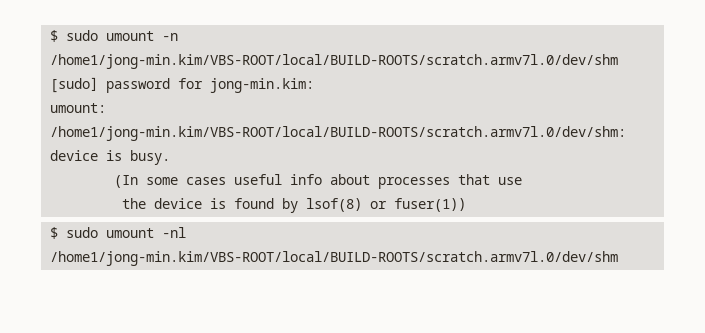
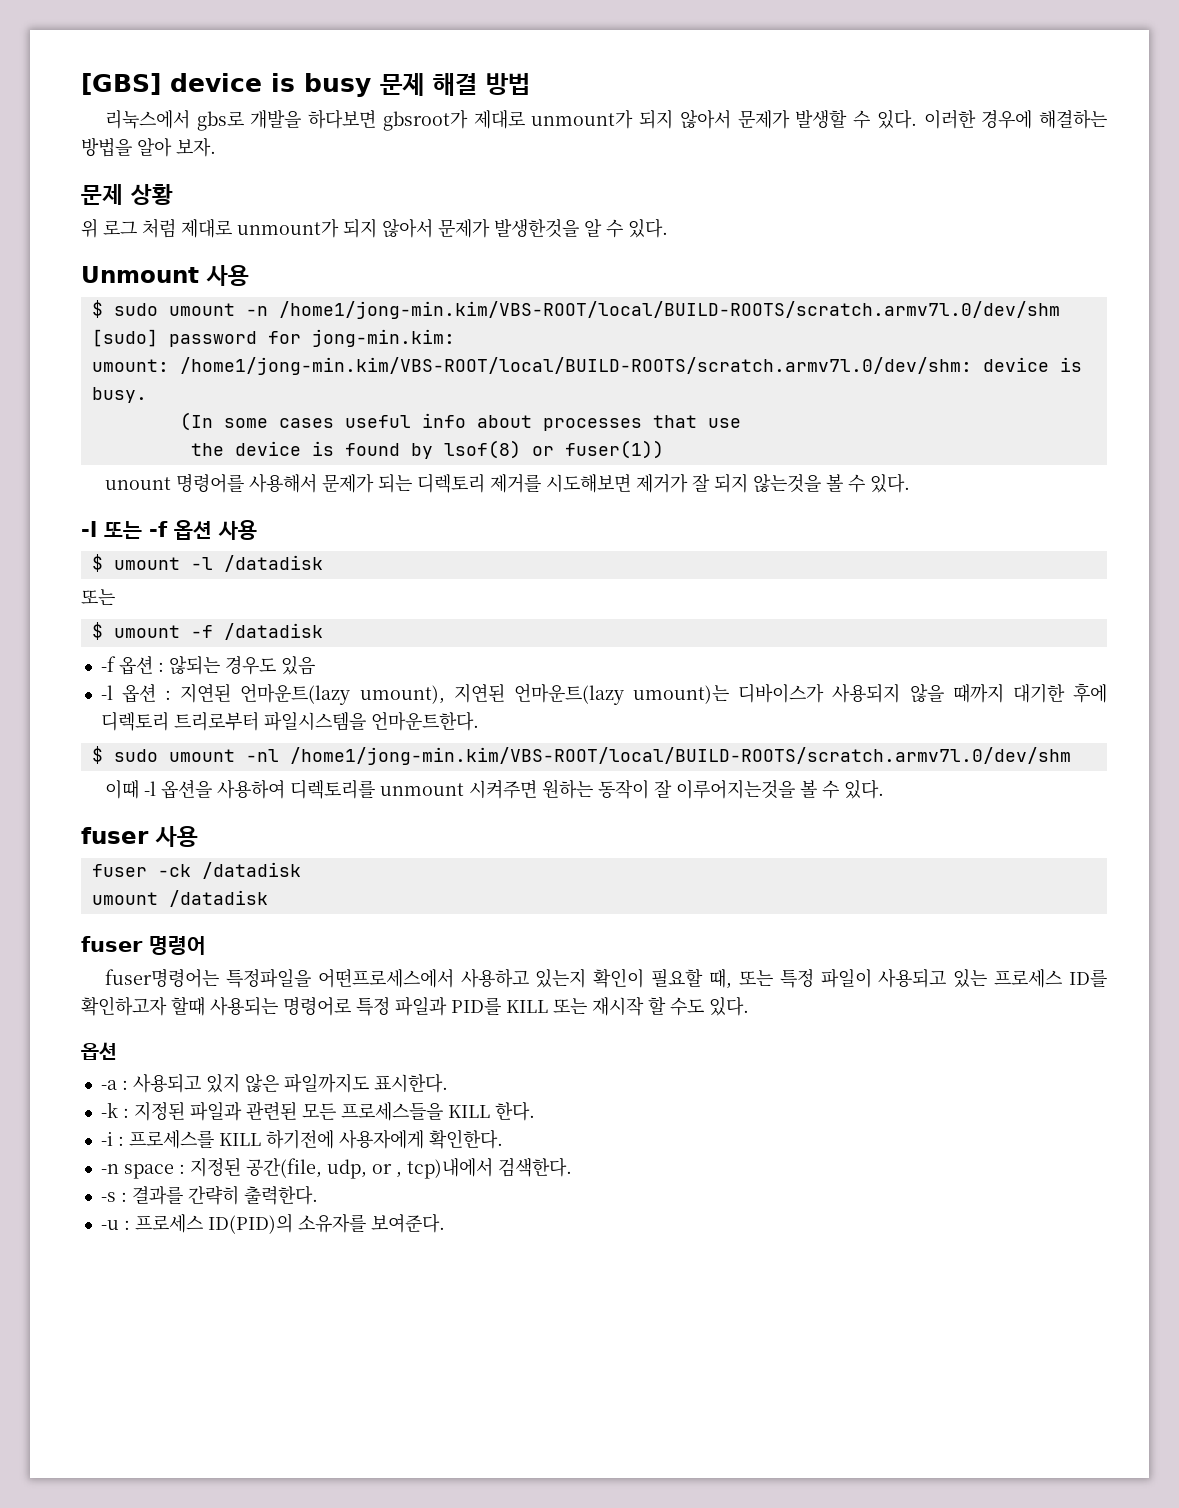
+ [GBS] device is busy 문제 해결 방법
+ 리눅스에서 gbs로 개발을 하다보면 gbsroot가 제대로 unmount가 되지 않아서 문제가 발생할 수 있다. 이러한 경우에 해결하는 방법을 알아 보자.
+ 문제 상황
+ 위 로그 처럼 제대로 unmount가 되지 않아서 문제가 발생한것을 알 수 있다.
+ Unmount 사용
+ unount 명령어를 사용해서 문제가 되는 디렉토리 제거를 시도해보면 제거가 잘 되지 않는것을 볼 수 있다.
+ -l 또는 -f 옵션 사용
+ $ umount -l /datadisk
+ 또는
+ $ umount -f /datadisk
+ -f 옵션 : 않되는 경우도 있음
+ -l 옵션 : 지연된 언마운트(lazy umount), 지연된 언마운트(lazy umount)는 디바이스가 사용되지 않을 때까지 대기한 후에 디렉토리 트리로부터 파일시스템을 언마운트한다.
+ 이때 -l 옵션을 사용하여 디렉토리를 unmount 시켜주면 원하는 동작이 잘 이루어지는것을 볼 수 있다.
+ fuser 사용
+ fuser -ck /datadisk
+ umount /datadisk
+ fuser 명령어
+ fuser명령어는 특정파일을 어떤프로세스에서 사용하고 있는지 확인이 필요할 때, 또는 특정 파일이 사용되고 있는 프로세스 ID를 확인하고자 할때 사용되는 명령어로 특정 파일과 PID를 KILL 또는 재시작 할 수도 있다.
+ 옵션
+ -a : 사용되고 있지 않은 파일까지도 표시한다.
+ -k : 지정된 파일과 관련된 모든 프로세스들을 KILL 한다.
+ -i : 프로세스를 KILL 하기전에 사용자에게 확인한다.
+ -n space : 지정된 공간(file, udp, or , tcp)내에서 검색한다.
+ -s : 결과를 간략히 출력한다.
+ -u : 프로세스 ID(PID)의 소유자를 보여준다.

